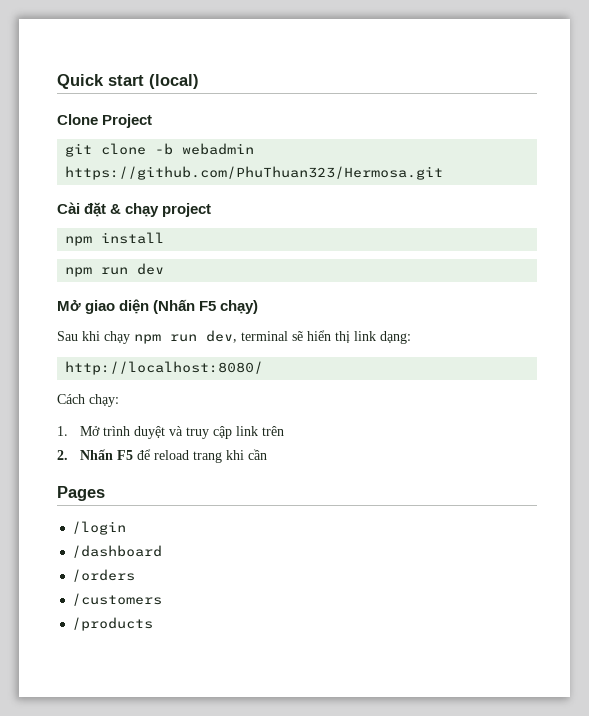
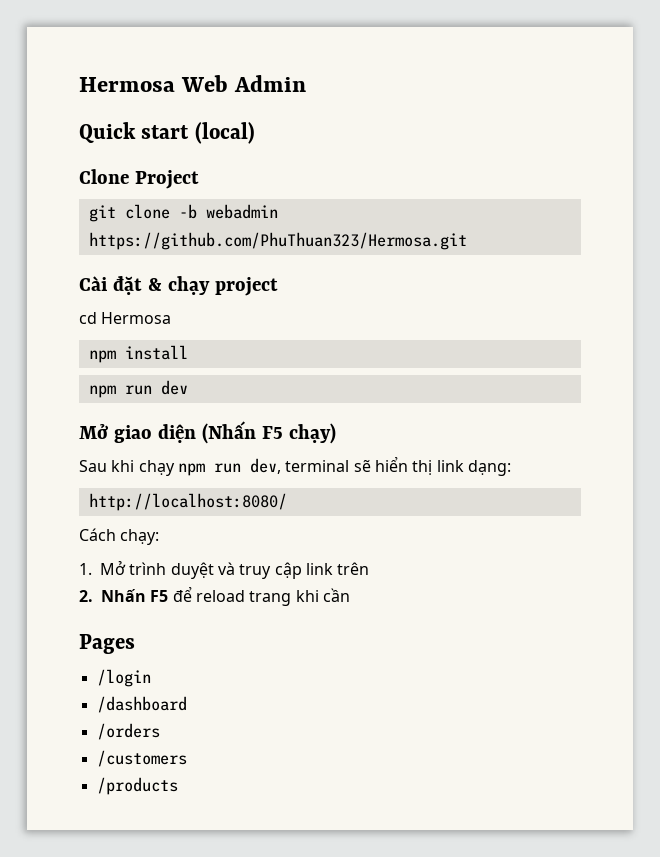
+ Hermosa Web Admin
+ cd Hermosa

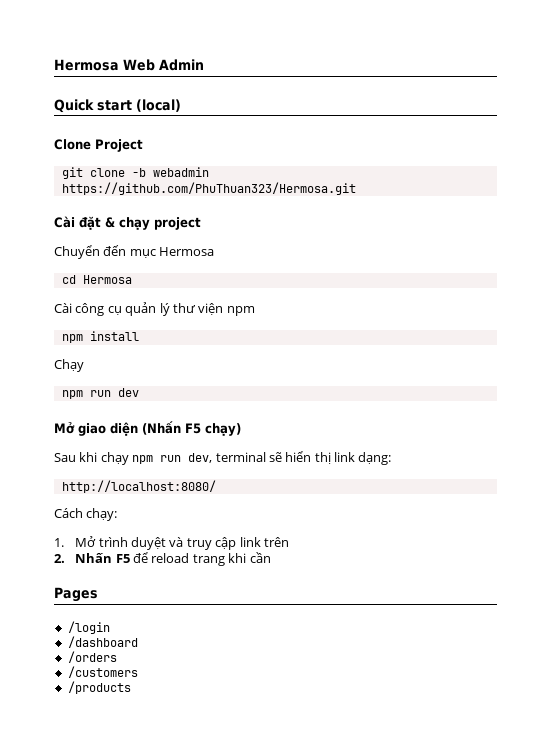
+ Chuyển đến mục Hermosa
  cd Hermosa
+ Cài công cụ quản lý thư viện npm
+ Chạy

